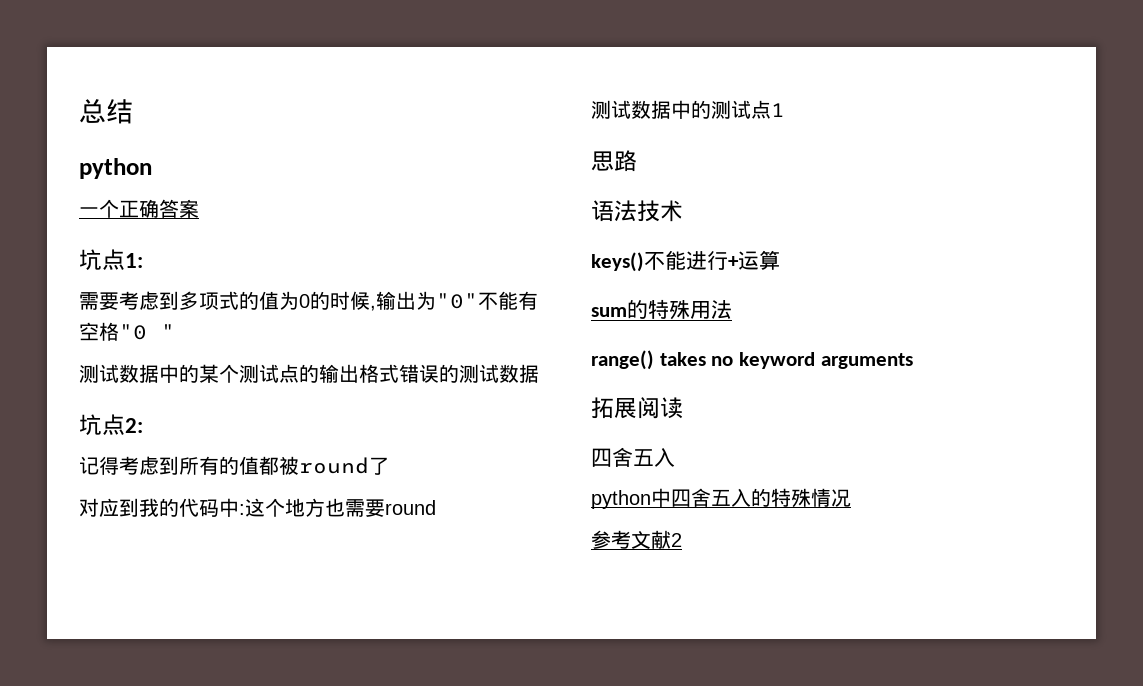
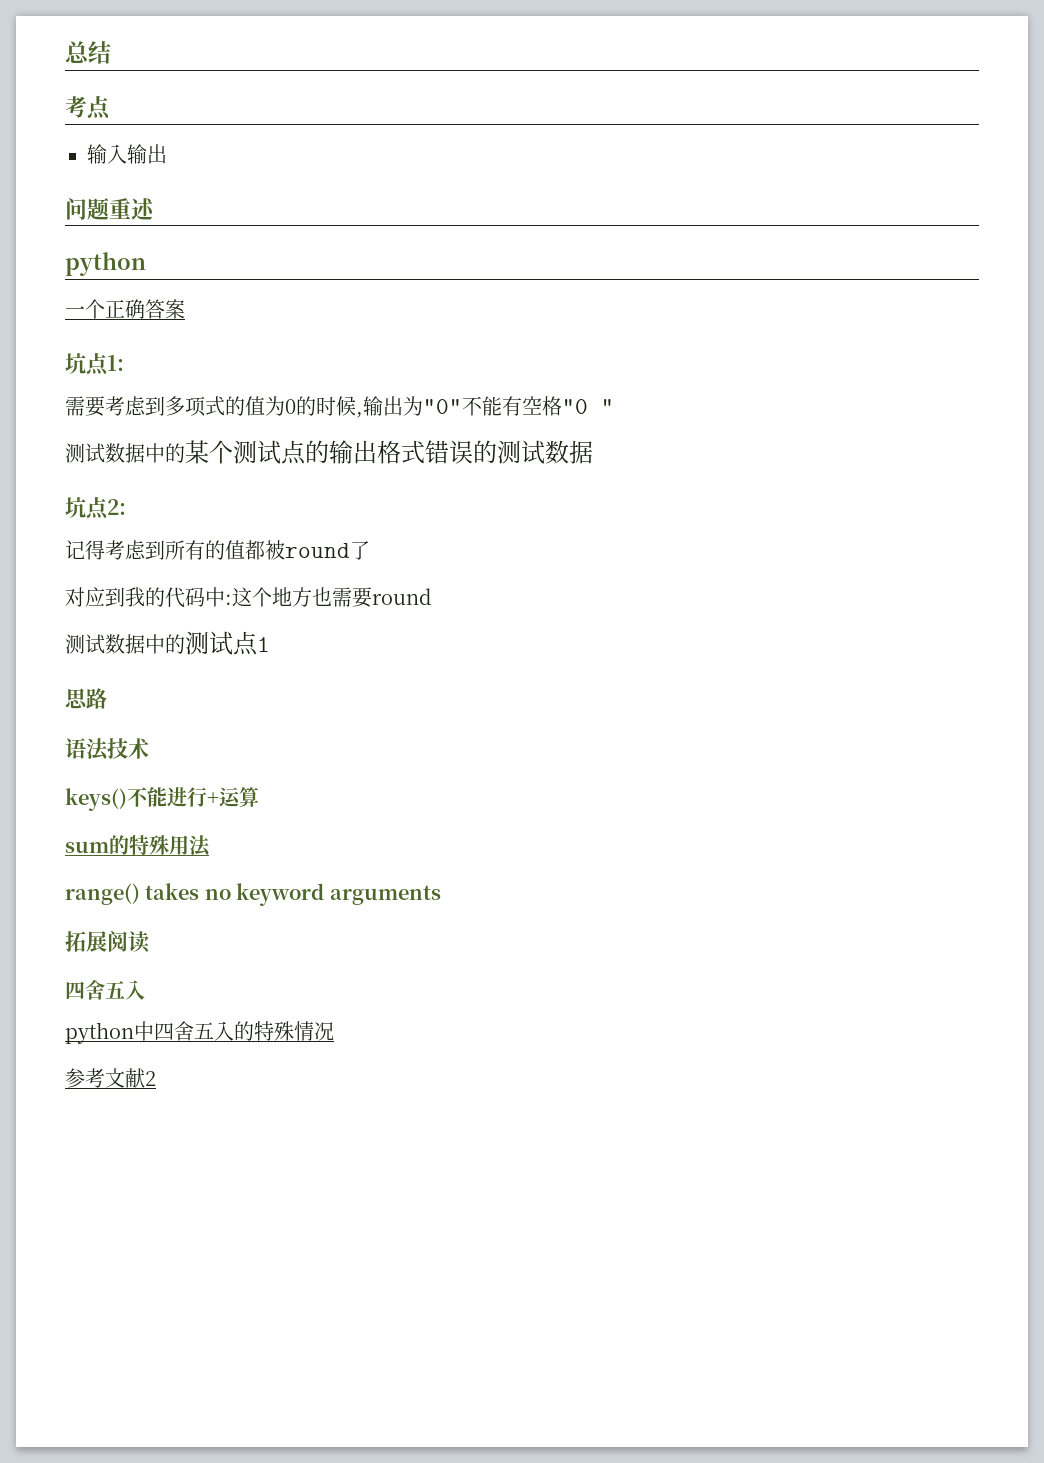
+ 考点
+ 输入输出
+ 问题重述

